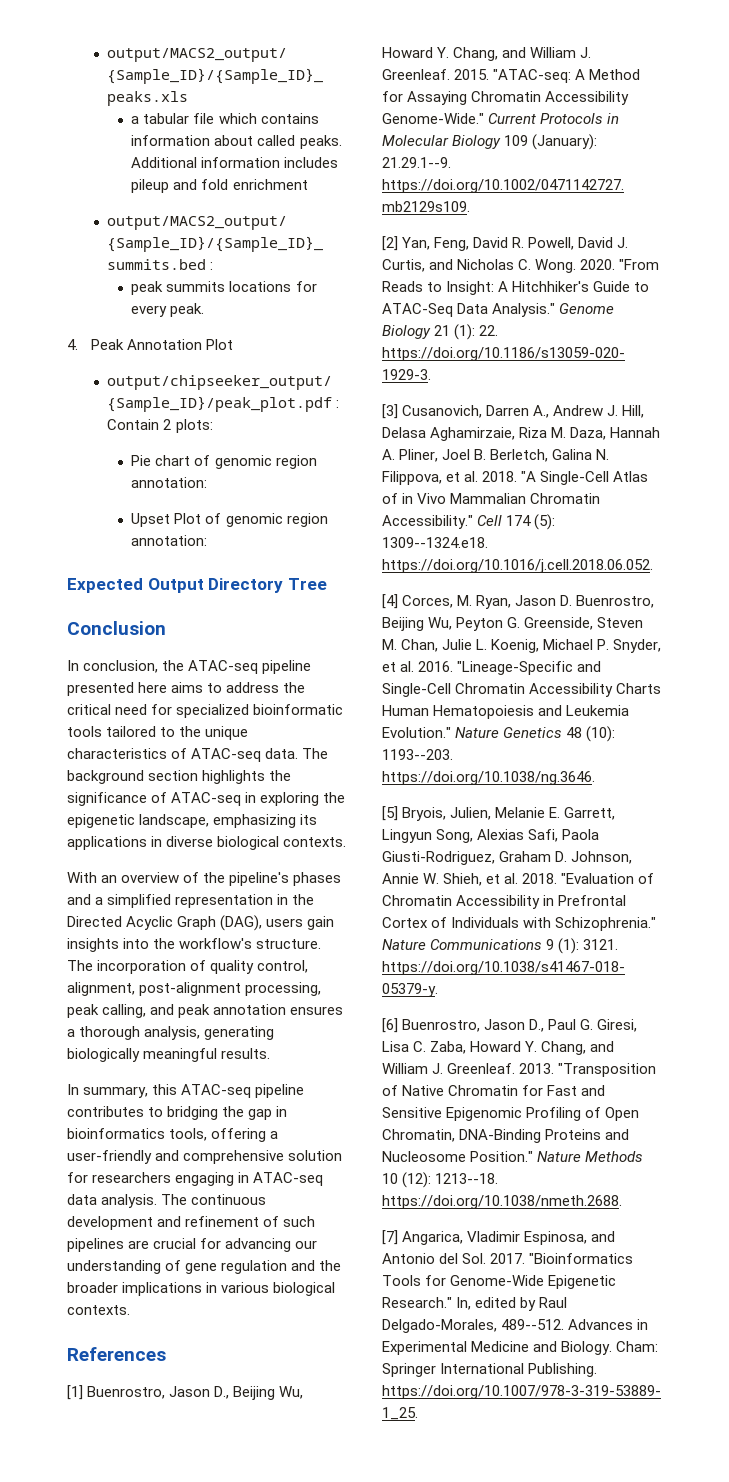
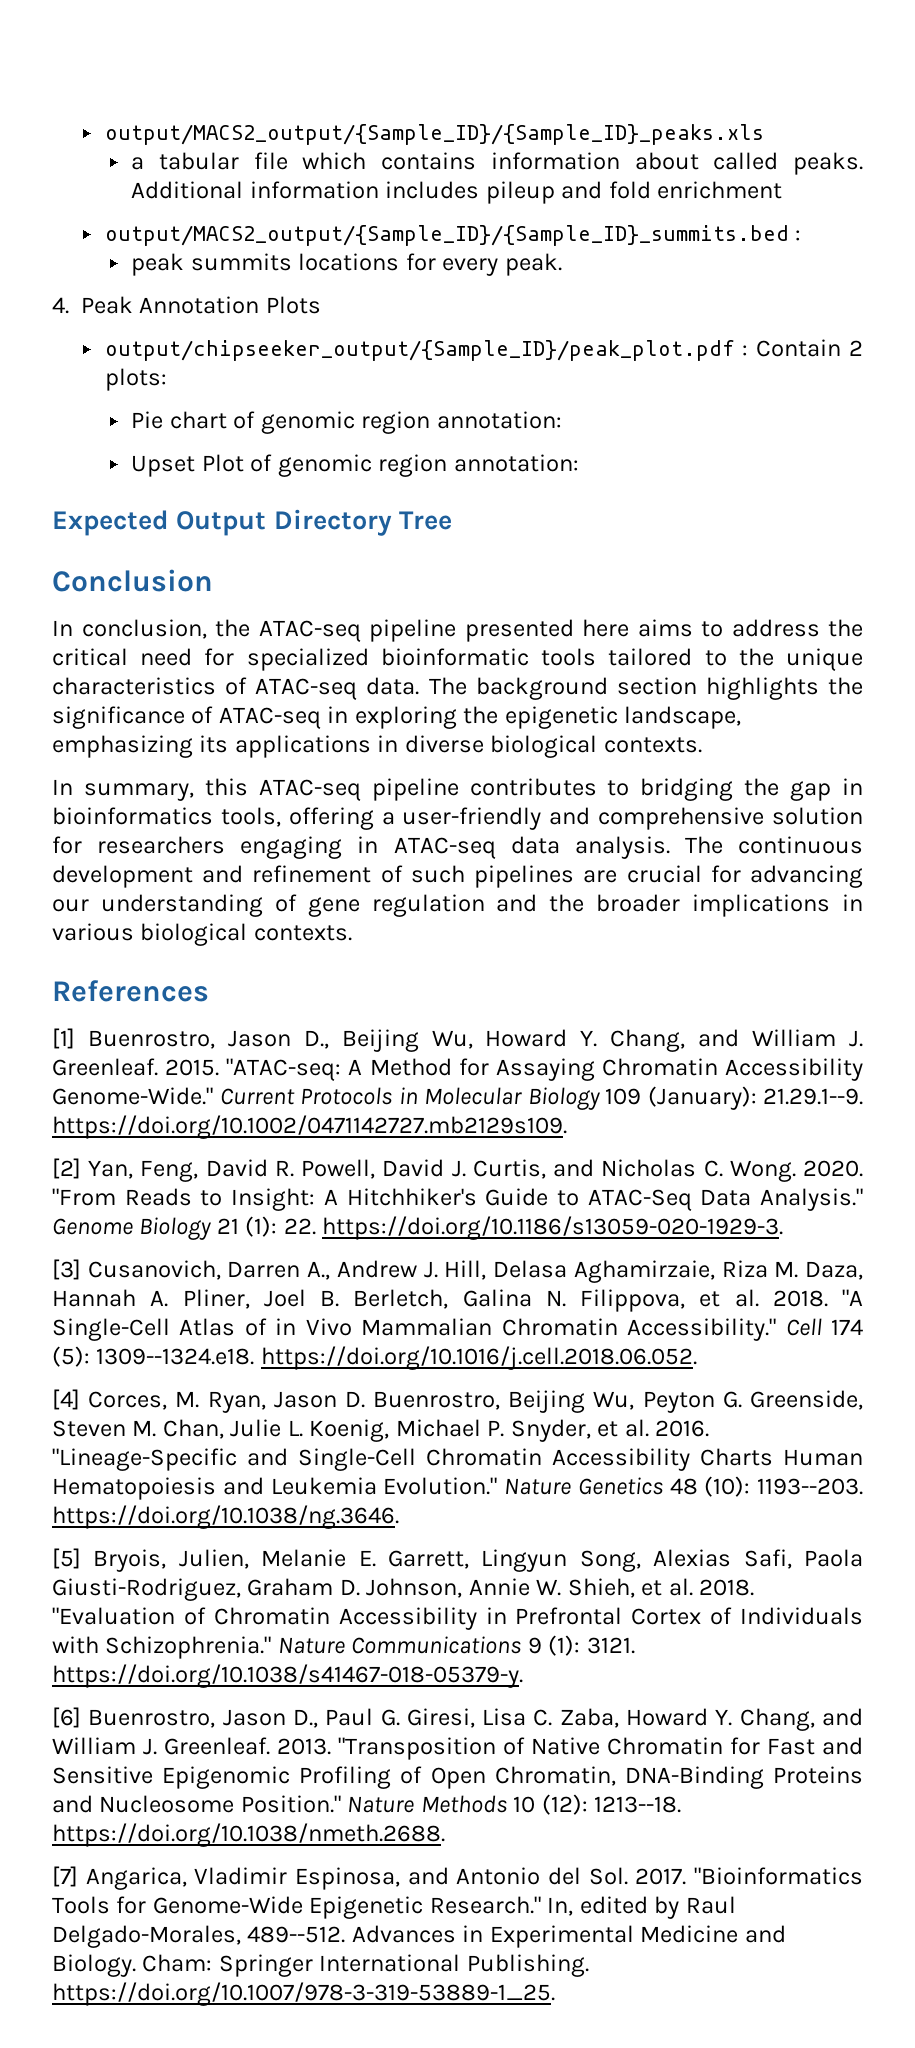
- 4. Peak Annotation Plot
+ 4. Peak Annotation Plots
- With an overview of the pipeline's phases and a simplified representation in the Directed Acyclic Graph (DAG), users gain insights into the workflow's structure. The incorporation of quality control, alignment, post-alignment processing, peak calling, and peak annotation ensures a thorough analysis, generating biologically meaningful results.

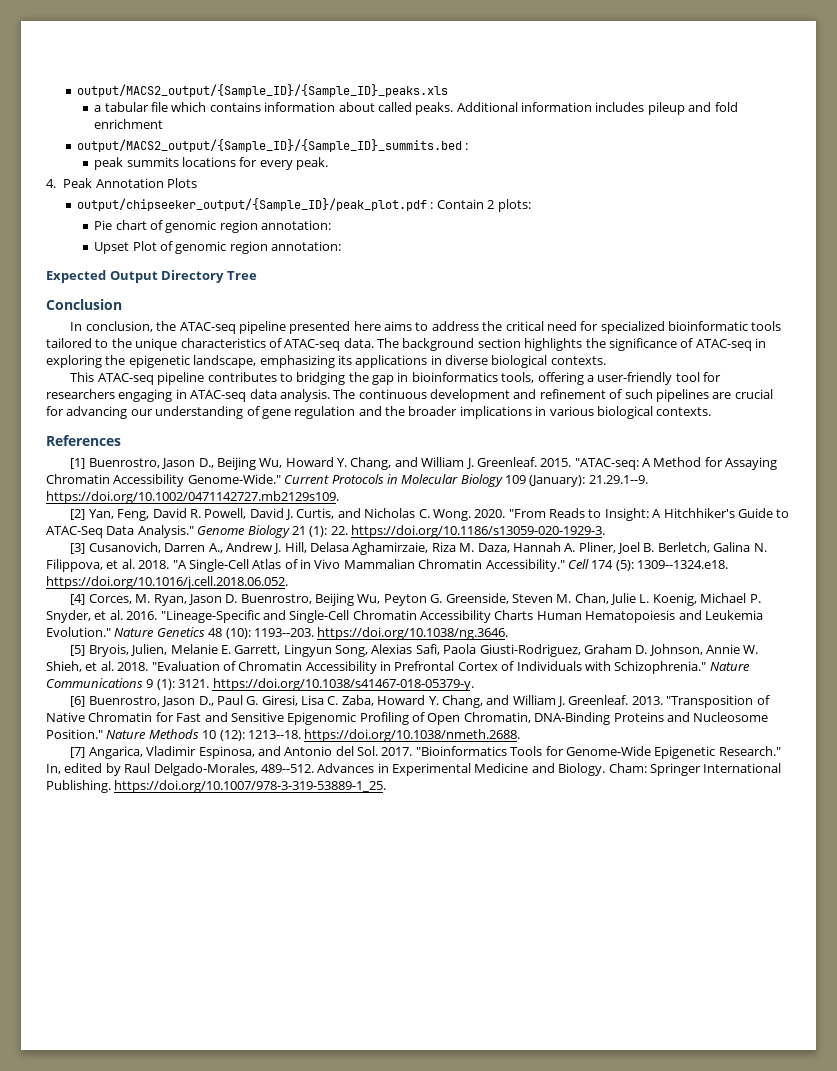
- In summary, this ATAC-seq pipeline contributes to bridging the gap in bioinformatics tools, offering a user-friendly and comprehensive solution for researchers engaging in ATAC-seq data analysis.
+ This ATAC-seq pipeline contributes to bridging the gap in bioinformatics tools, offering a user-friendly tool for researchers engaging in ATAC-seq data analysis.

